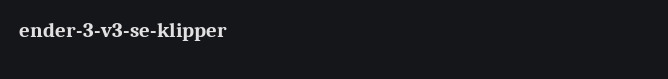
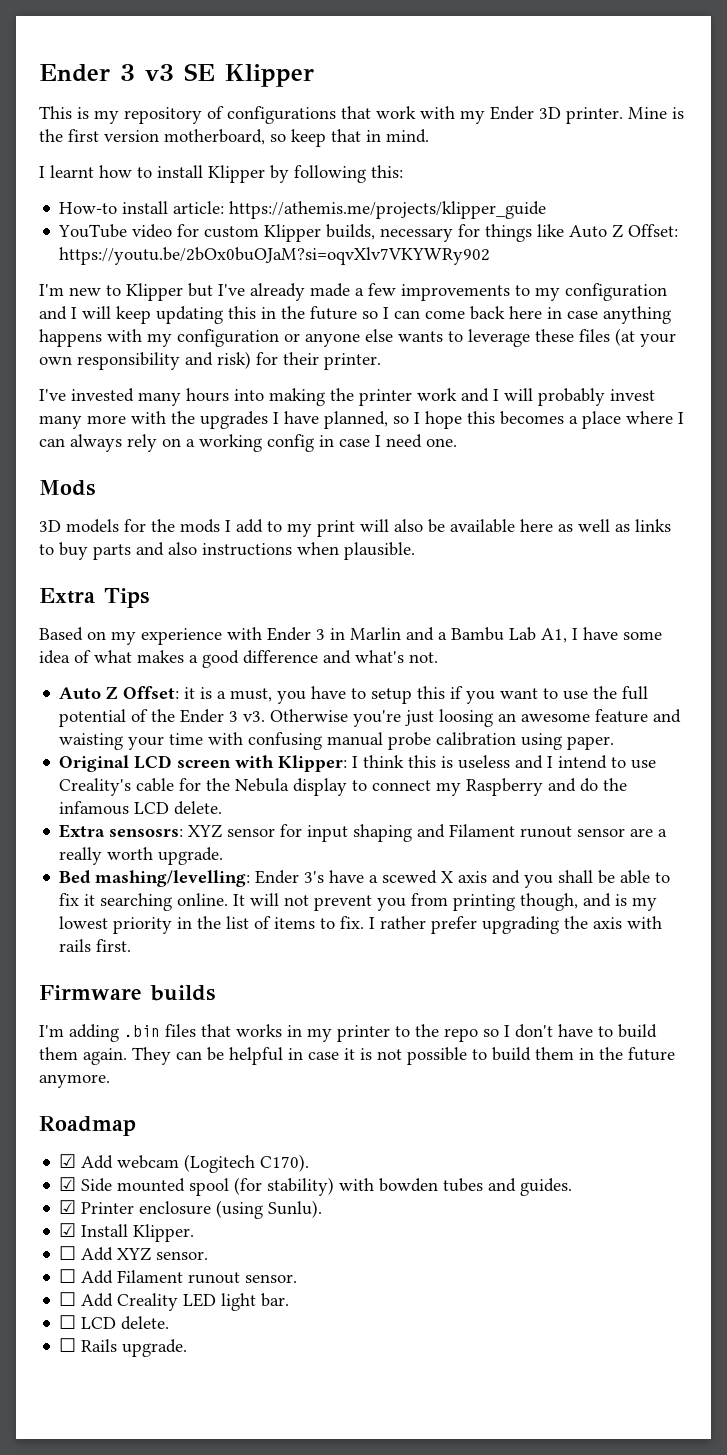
- ender-3-v3-se-klipper
+ Ender 3 v3 SE Klipper
+ This is my repository of configurations that work with my Ender 3D printer. Mine is the first version motherboard, so keep that in mind.
+ I learnt how to install Klipper by following this:
+ How-to install article: https://athemis.me/projects/klipper_guide
+ YouTube video for custom Klipper builds, necessary for things like Auto Z Offset: https://youtu.be/2bOx0buOJaM?si=oqvXlv7VKYWRy902
+ I'm new to Klipper but I've already made a few improvements to my configuration and I will keep updating this in the future so I can come back here in case anything happens with my configuration or anyone else wants to leverage these files (at your own responsibility and risk) for their printer.
+ I've invested many hours into making the printer work and I will probably invest many more with the upgrades I have planned, so I hope this becomes a place where I can always rely on a working config in case I need one.
+ Mods
+ 3D models for the mods I add to my print will also be available here as well as links to buy parts and also instructions when plausible.
+ Extra Tips
+ Based on my experience with Ender 3 in Marlin and a Bambu Lab A1, I have some idea of what makes a good difference and what's not.
+ Auto Z Offset: it is a must, you have to setup this if you want to use the full potential of the Ender 3 v3. Otherwise you're just loosing an awesome feature and waisting your time with confusing manual probe calibration using paper.
+ Original LCD screen with Klipper: I think this is useless and I intend to use Creality's cable for the Nebula display to connect my Raspberry and do the infamous LCD delete.
+ Extra sensosrs: XYZ sensor for input shaping and Filament runout sensor are a really worth upgrade.
+ Bed mashing/levelling: Ender 3's have a scewed X axis and you shall be able to fix it searching online. It will not prevent you from printing though, and is my lowest priority in the list of items to fix. I rather prefer upgrading the axis with rails first.
+ Firmware builds
+ I'm adding .bin files that works in my printer to the repo so I don't have to build them again. They can be helpful in case it is not possible to build them in the future anymore.
+ Roadmap
+ ☑ Add webcam (Logitech C170).
+ ☑ Side mounted spool (for stability) with bowden tubes and guides.
+ ☑ Printer enclosure (using Sunlu).
+ ☑ Install Klipper.
+ ☐ Add XYZ sensor.
+ ☐ Add Filament runout sensor.
+ ☐ Add Creality LED light bar.
+ ☐ LCD delete.
+ ☐ Rails upgrade.

